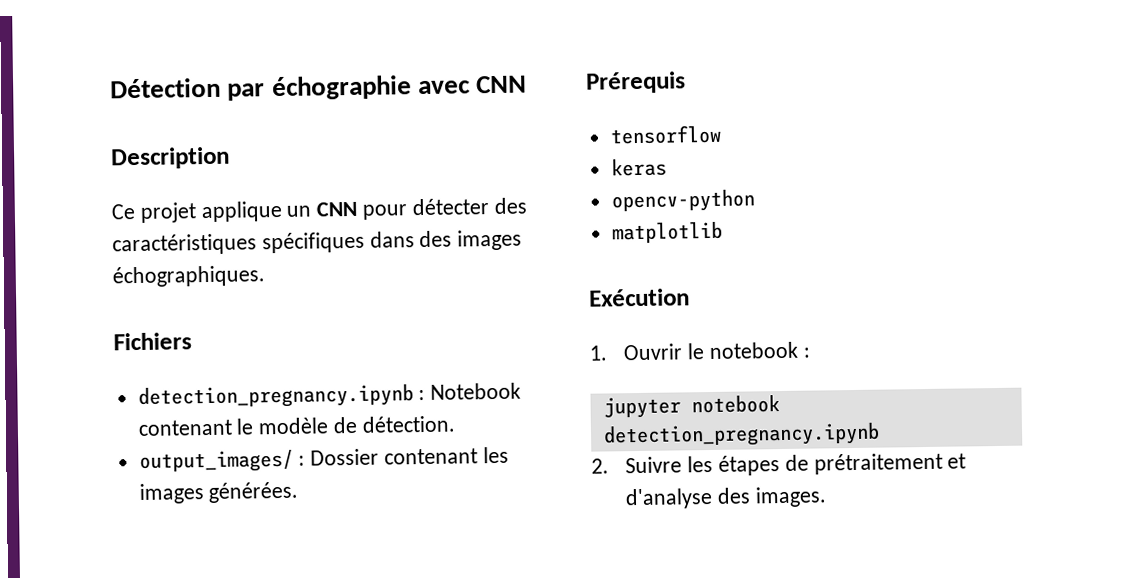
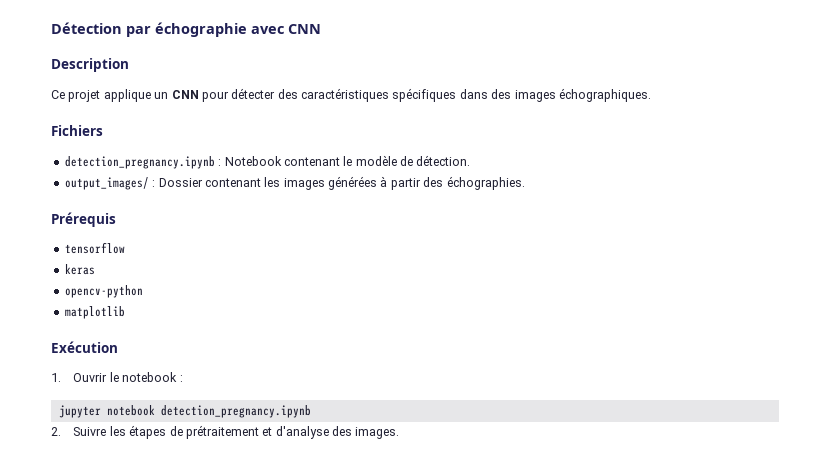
- output_images/ : Dossier contenant les images générées.
+ output_images/ : Dossier contenant les images générées à partir des échographies.

